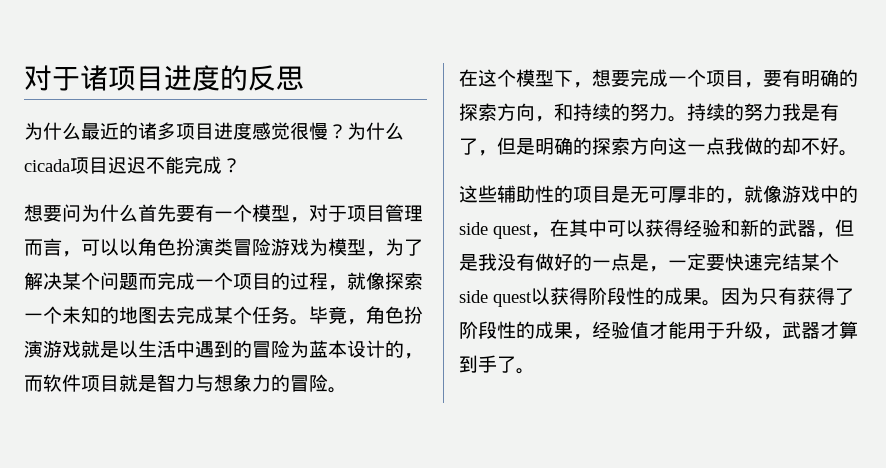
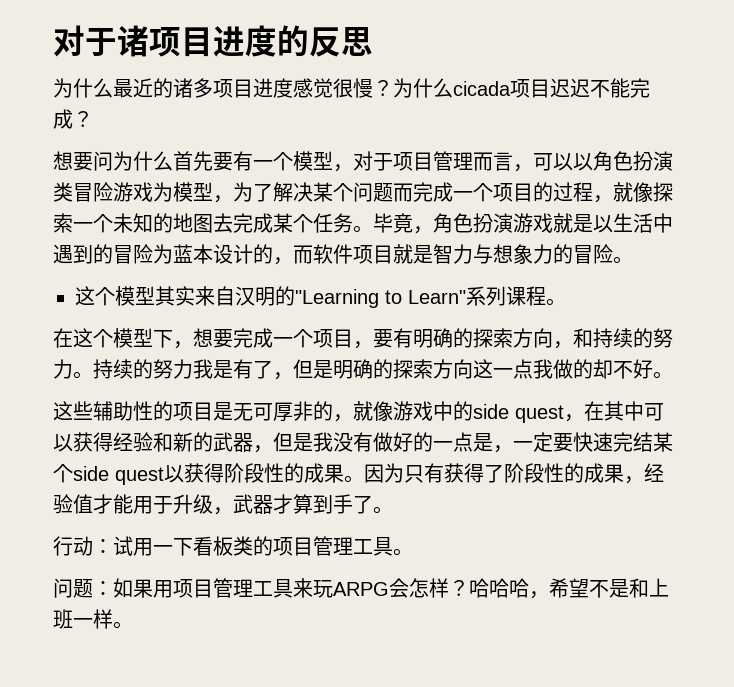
+ 这个模型其实来自汉明的"Learning to Learn"系列课程。
+ 行动：试用一下看板类的项目管理工具。
+ 问题：如果用项目管理工具来玩ARPG会怎样？哈哈哈，希望不是和上班一样。

